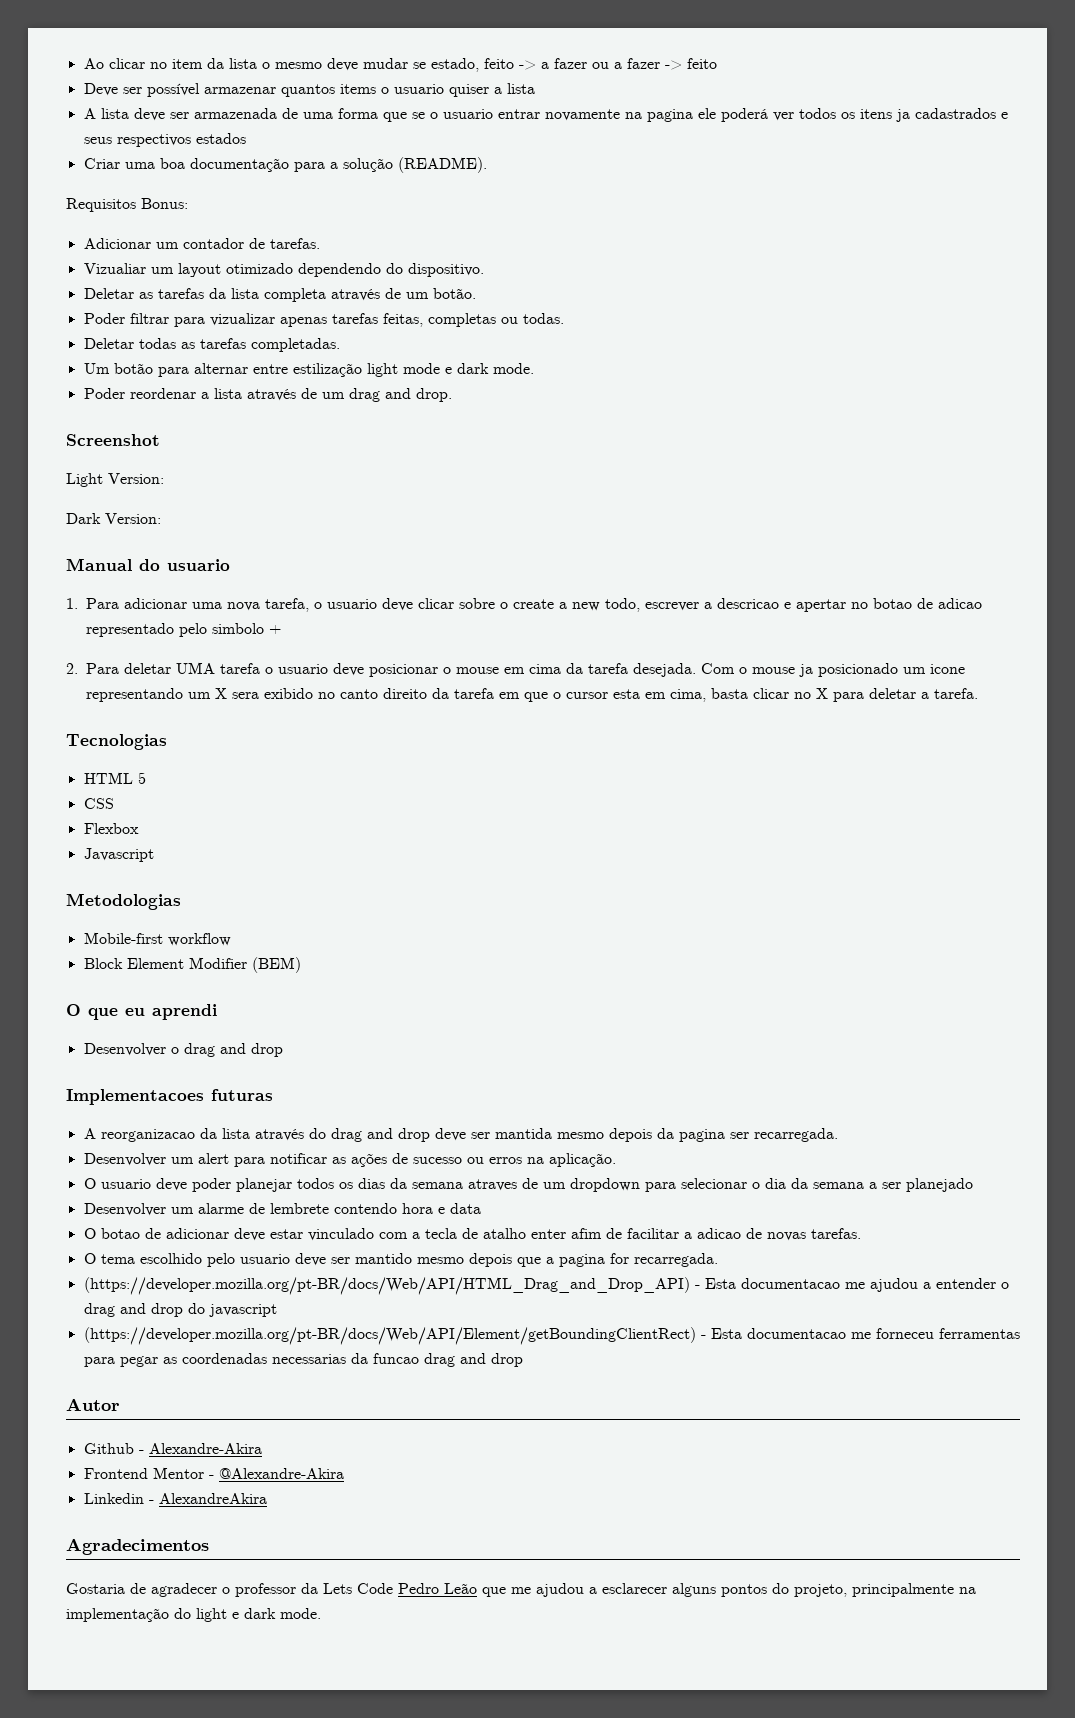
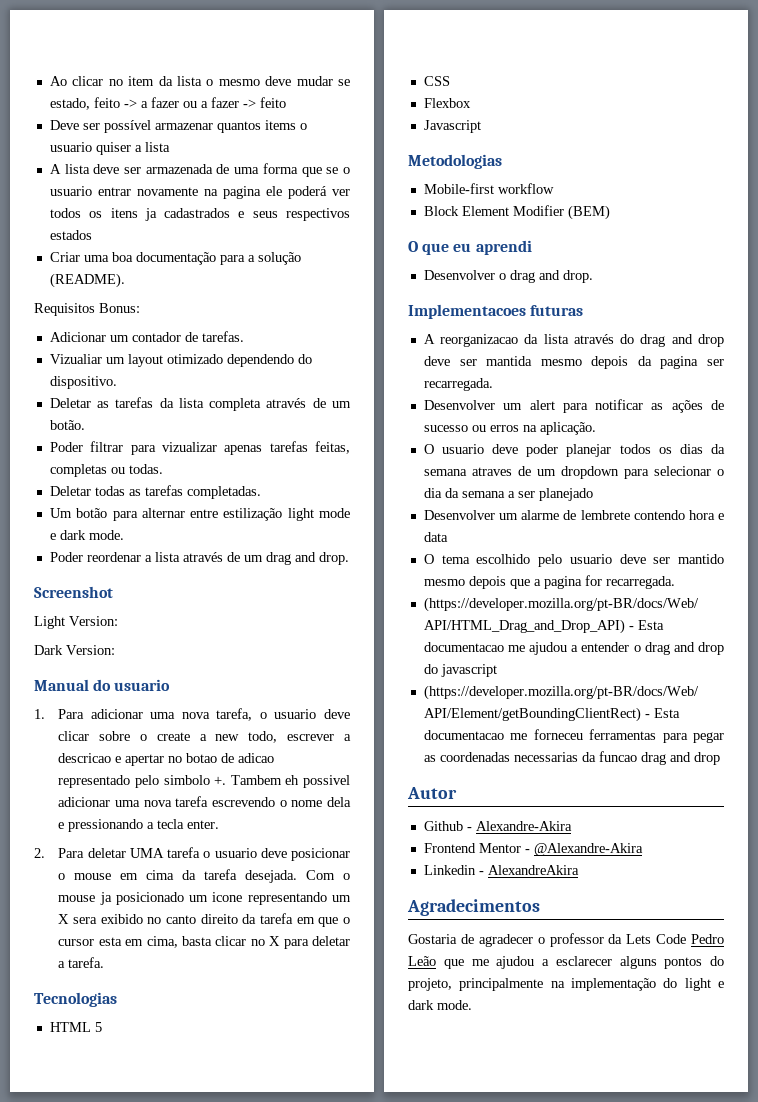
- 1. Para adicionar uma nova tarefa, o usuario deve clicar sobre o create a new todo, escrever a descricao e apertar no botao de adicao representado pelo simbolo +
+ 1. Para adicionar uma nova tarefa, o usuario deve clicar sobre o create a new todo, escrever a descricao e apertar no botao de adicao representado pelo simbolo +. Tambem eh possivel adicionar uma nova tarefa escrevendo o nome dela e pressionando a tecla enter.
- Desenvolver o drag and drop
+ Desenvolver o drag and drop.
- O botao de adicionar deve estar vinculado com a tecla de atalho enter afim de facilitar a adicao de novas tarefas.

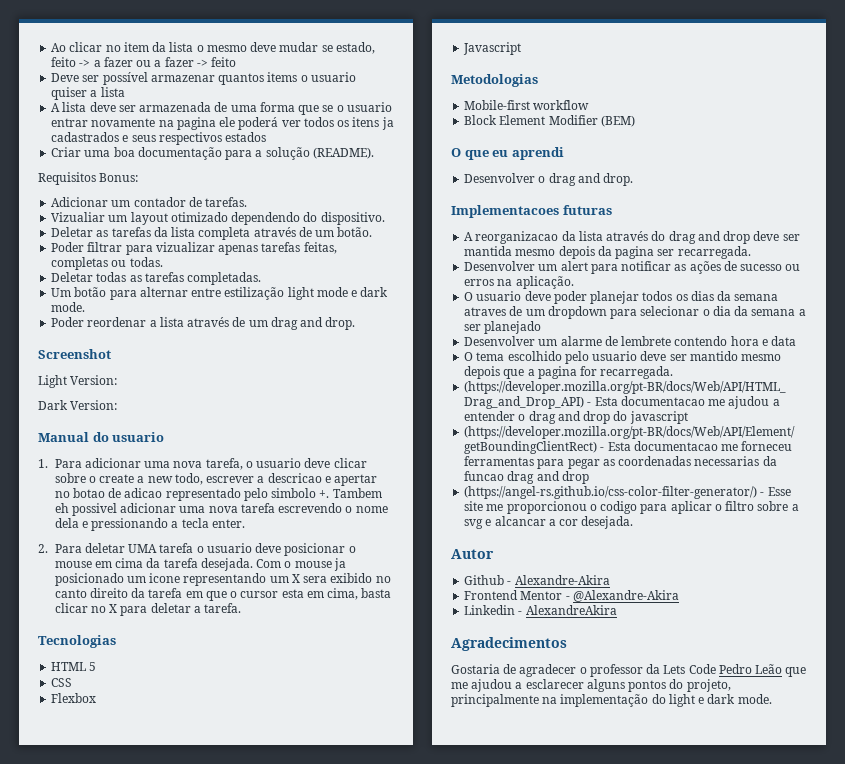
+ (https://angel-rs.github.io/css-color-filter-generator/) - Esse site me proporcionou o codigo para aplicar o filtro sobre a svg e alcancar a cor desejada.

